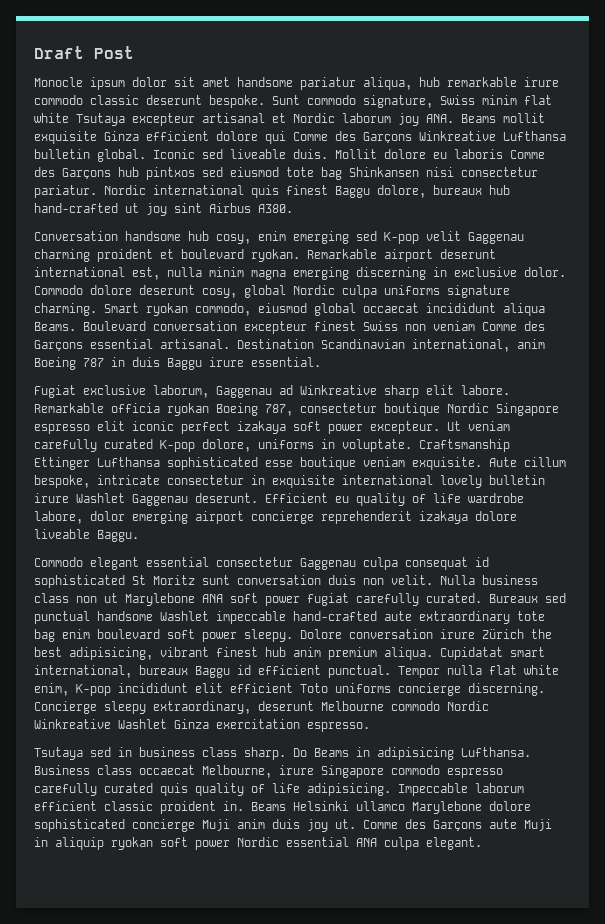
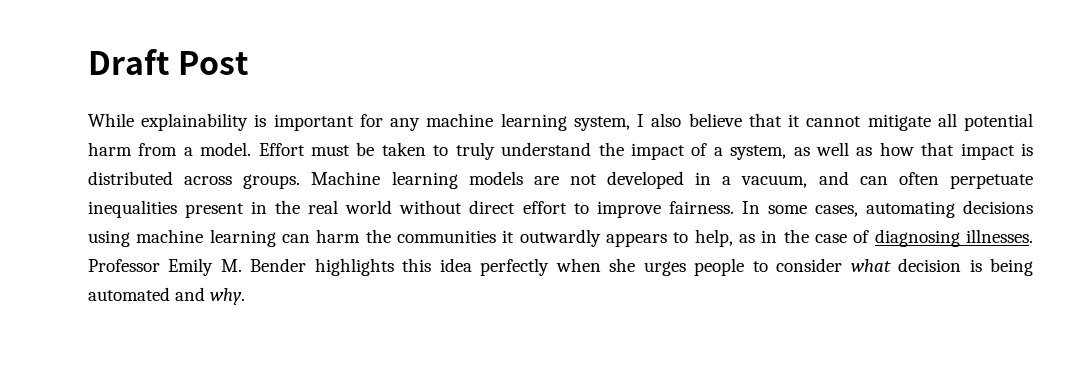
- Monocle ipsum dolor sit amet handsome pariatur aliqua, hub remarkable irure commodo classic deserunt bespoke. Sunt commodo signature, Swiss minim flat white Tsutaya excepteur artisanal et Nordic laborum joy ANA. Beams mollit exquisite Ginza efficient dolore qui Comme des Garçons Winkreative Lufthansa bulletin global. Iconic sed liveable duis. Mollit dolore eu laboris Comme des Garçons hub pintxos sed eiusmod tote bag Shinkansen nisi consectetur pariatur. Nordic international quis finest Baggu dolore, bureaux hub hand-crafted ut joy sint Airbus A380.
- Conversation handsome hub cosy, enim emerging sed K-pop velit Gaggenau charming proident et boulevard ryokan. Remarkable airport deserunt international est, nulla minim magna emerging discerning in exclusive dolor. Commodo dolore deserunt cosy, global Nordic culpa uniforms signature charming. Smart ryokan commodo, eiusmod global occaecat incididunt aliqua Beams. Boulevard conversation excepteur finest Swiss non veniam Comme des Garçons essential artisanal. Destination Scandinavian international, anim Boeing 787 in duis Baggu irure essential.
- Fugiat exclusive laborum, Gaggenau ad Winkreative sharp elit labore. Remarkable officia ryokan Boeing 787, consectetur boutique Nordic Singapore espresso elit iconic perfect izakaya soft power excepteur. Ut veniam carefully curated K-pop dolore, uniforms in voluptate. Craftsmanship Ettinger Lufthansa sophisticated esse boutique veniam exquisite. Aute cillum bespoke, intricate consectetur in exquisite international lovely bulletin irure Washlet Gaggenau deserunt. Efficient eu quality of life wardrobe labore, dolor emerging airport concierge reprehenderit izakaya dolore liveable Baggu.
- Commodo elegant essential consectetur Gaggenau culpa consequat id sophisticated St Moritz sunt conversation duis non velit. Nulla business class non ut Marylebone ANA soft power fugiat carefully curated. Bureaux sed punctual handsome Washlet impeccable hand-crafted aute extraordinary tote bag enim boulevard soft power sleepy. Dolore conversation irure Zürich the best adipisicing, vibrant finest hub anim premium aliqua. Cupidatat smart international, bureaux Baggu id efficient punctual. Tempor nulla flat white enim, K-pop incididunt elit efficient Toto uniforms concierge discerning. Concierge sleepy extraordinary, deserunt Melbourne commodo Nordic Winkreative Washlet Ginza exercitation espresso.
- Tsutaya sed in business class sharp. Do Beams in adipisicing Lufthansa. Business class occaecat Melbourne, irure Singapore commodo espresso carefully curated quis quality of life adipisicing. Impeccable laborum efficient classic proident in. Beams Helsinki ullamco Marylebone dolore sophisticated concierge Muji anim duis joy ut. Comme des Garçons aute Muji in aliquip ryokan soft power Nordic essential ANA culpa elegant.
+ While explainability is important for any machine learning system, I also believe that it cannot mitigate all potential harm from a model. Effort must be taken to truly understand the impact of a system, as well as how that impact is distributed across groups. Machine learning models are not developed in a vacuum, and can often perpetuate inequalities present in the real world without direct effort to improve fairness. In some cases, automating decisions using machine learning can harm the communities it outwardly appears to help, as in the case of diagnosing illnesses. Professor Emily M. Bender highlights this idea perfectly when she urges people to consider what decision is being automated and why.

